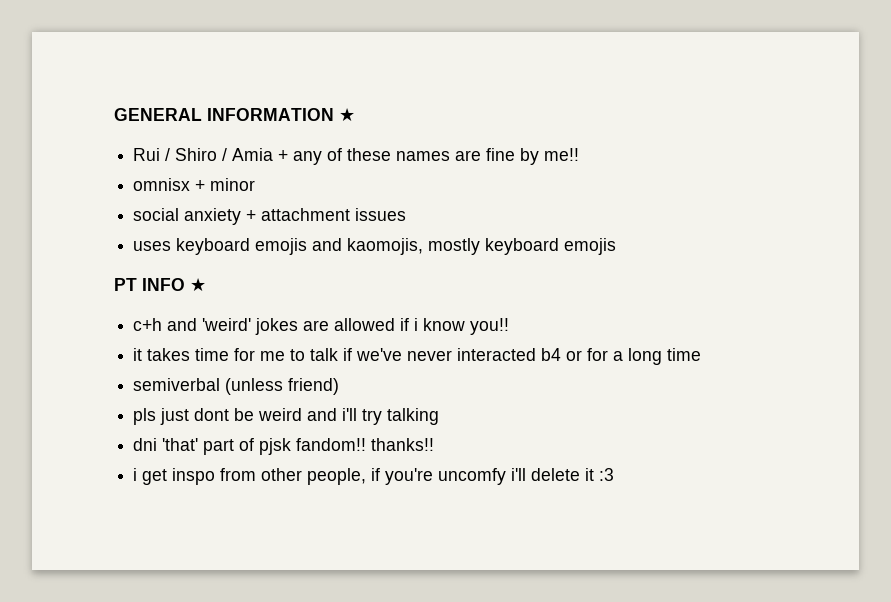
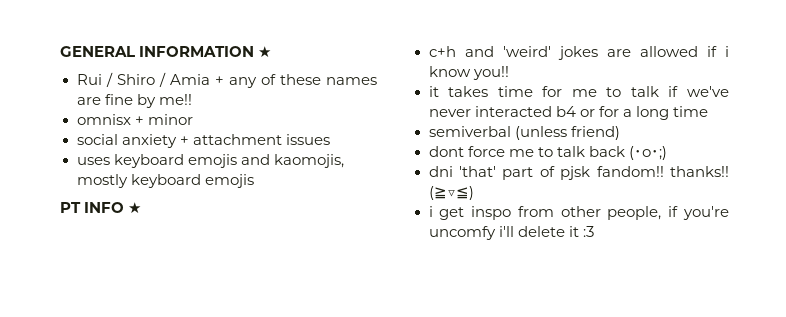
- pls just dont be weird and i'll try talking
+ dont force me to talk back (･o･;)
+ (≧▽≦)

